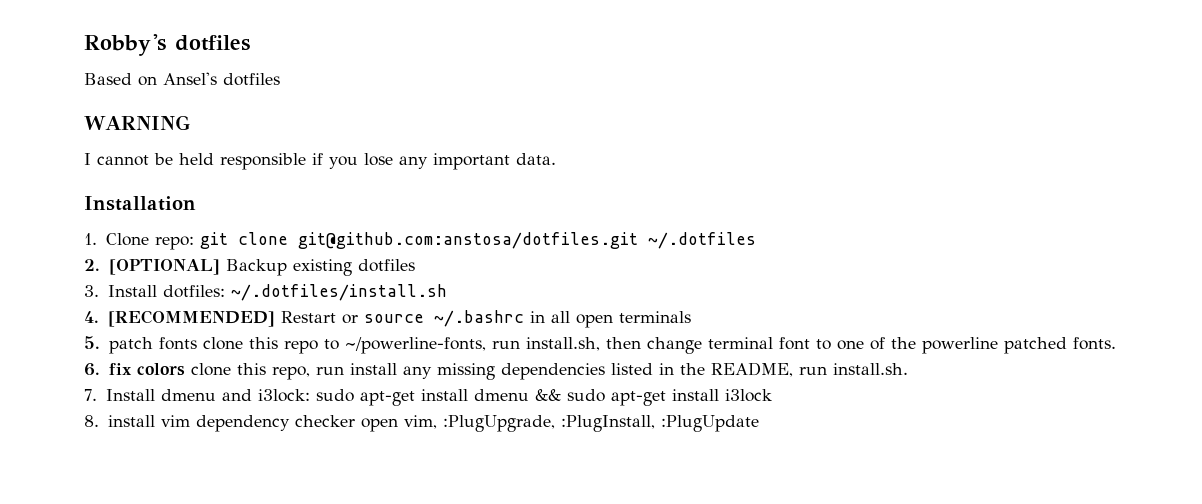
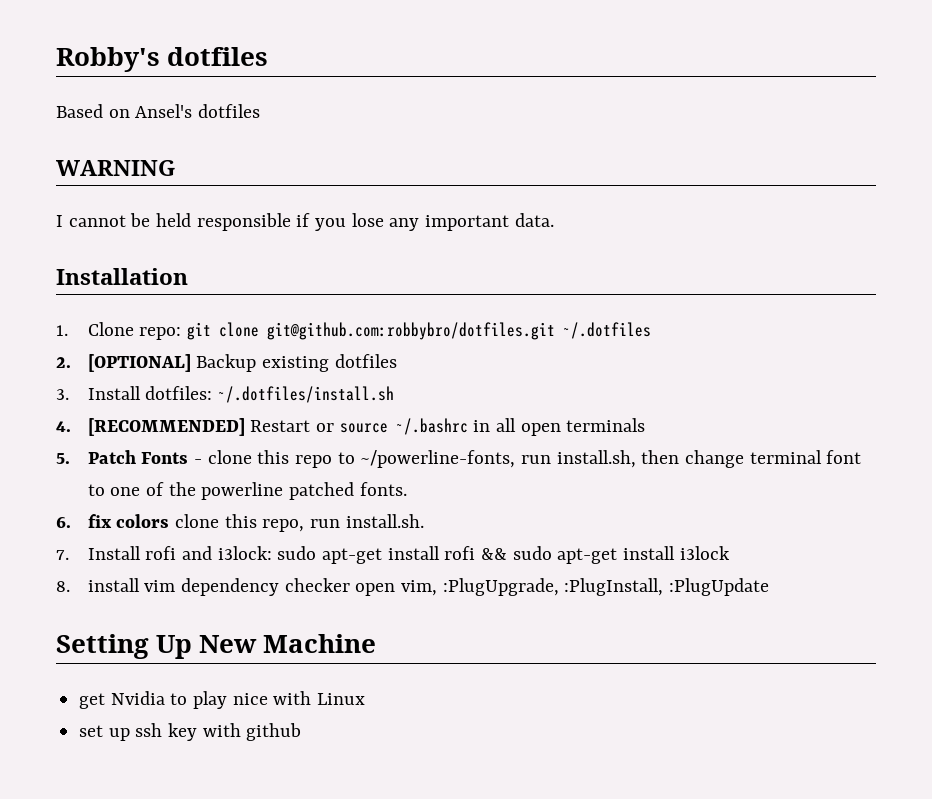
- 1. Clone repo: git clone git@github.com:anstosa/dotfiles.git ~/.dotfiles
+ 1. Clone repo: git clone git@github.com:robbybro/dotfiles.git ~/.dotfiles
- 5. patch fonts clone this repo to ~/powerline-fonts, run install.sh, then change terminal font to one of the powerline patched fonts.
+ 5. Patch Fonts - clone this repo to ~/powerline-fonts, run install.sh, then change terminal font to one of the powerline patched fonts.
- 6. fix colors clone this repo, run install any missing dependencies listed in the README, run install.sh.
+ 6. fix colors clone this repo, run install.sh.
- 7. Install dmenu and i3lock: sudo apt-get install dmenu && sudo apt-get install i3lock
+ 7. Install rofi and i3lock: sudo apt-get install rofi && sudo apt-get install i3lock
+ Setting Up New Machine
+ get Nvidia to play nice with Linux
+ set up ssh key with github

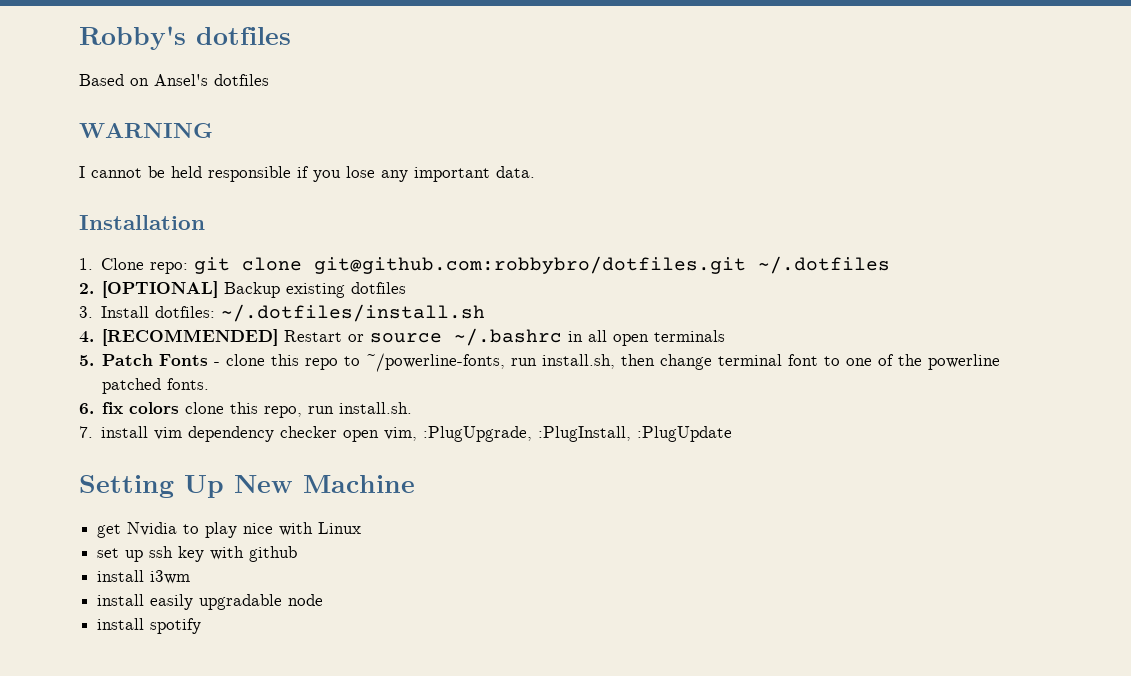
- 7. Install rofi and i3lock: sudo apt-get install rofi && sudo apt-get install i3lock
- 8. install vim dependency checker open vim, :PlugUpgrade, :PlugInstall, :PlugUpdate
+ 7. install vim dependency checker open vim, :PlugUpgrade, :PlugInstall, :PlugUpdate
+ install i3wm
+ install easily upgradable node
+ install spotify

